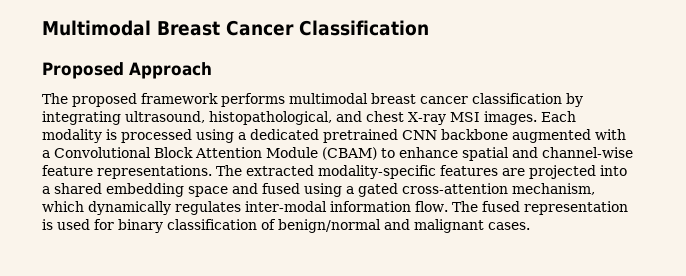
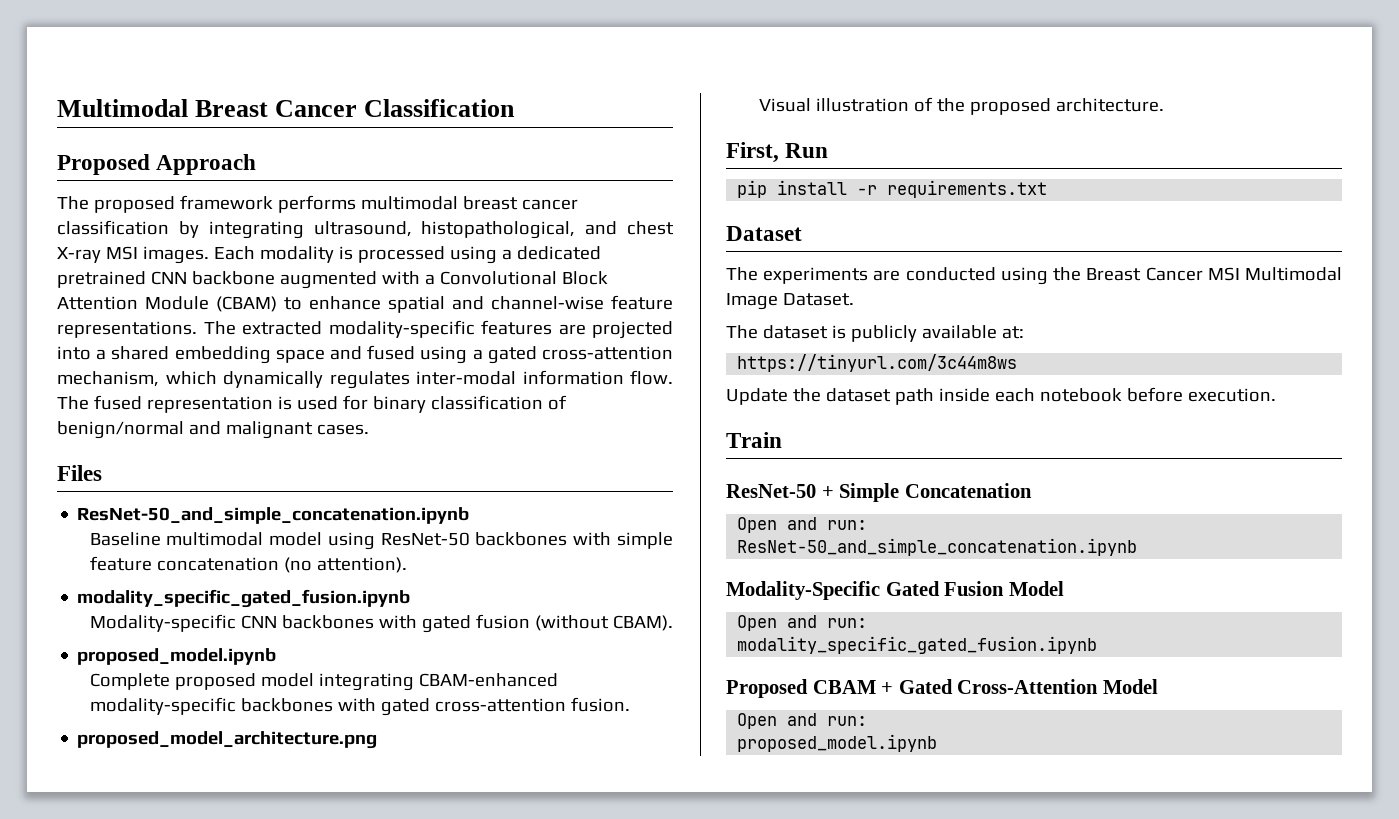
+ Files
+ ResNet-50_and_simple_concatenation.ipynb
+ Baseline multimodal model using ResNet-50 backbones with simple feature concatenation (no attention).
+ modality_specific_gated_fusion.ipynb
+ Modality-specific CNN backbones with gated fusion (without CBAM).
+ proposed_model.ipynb
+ Complete proposed model integrating CBAM-enhanced modality-specific backbones with gated cross-attention fusion.
+ proposed_model_architecture.png
+ Visual illustration of the proposed architecture.
+ First, Run
+ pip install -r requirements.txt
+ Dataset
+ The experiments are conducted using the Breast Cancer MSI Multimodal Image Dataset.
+ The dataset is publicly available at:
+ https://tinyurl.com/3c44m8ws
+ Update the dataset path inside each notebook before execution.
+ Train
+ ResNet-50 + Simple Concatenation
+ Open and run:
+ ResNet-50_and_simple_concatenation.ipynb
+ Modality-Specific Gated Fusion Model
+ Open and run:
+ modality_specific_gated_fusion.ipynb
+ Proposed CBAM + Gated Cross-Attention Model
+ Open and run:
+ proposed_model.ipynb

